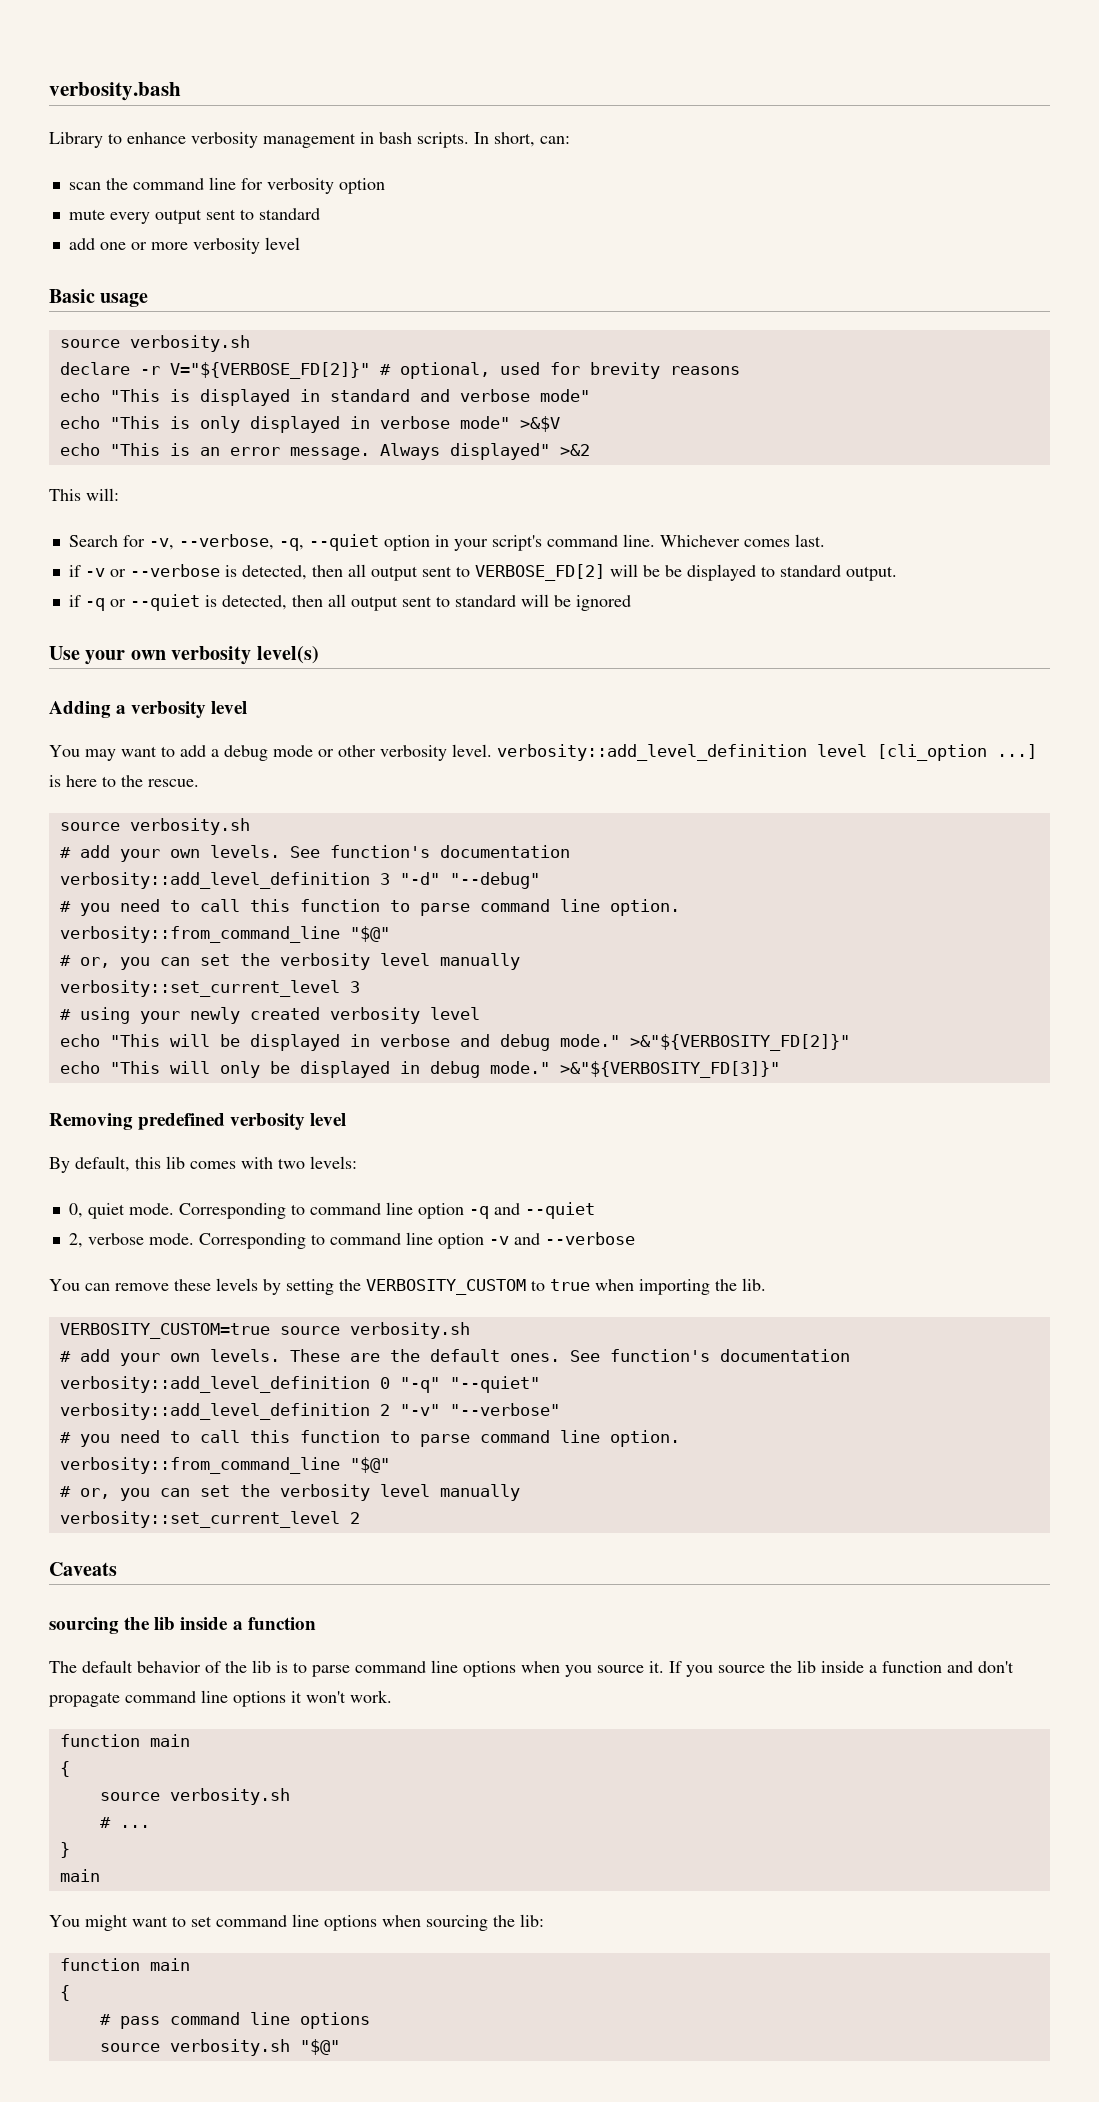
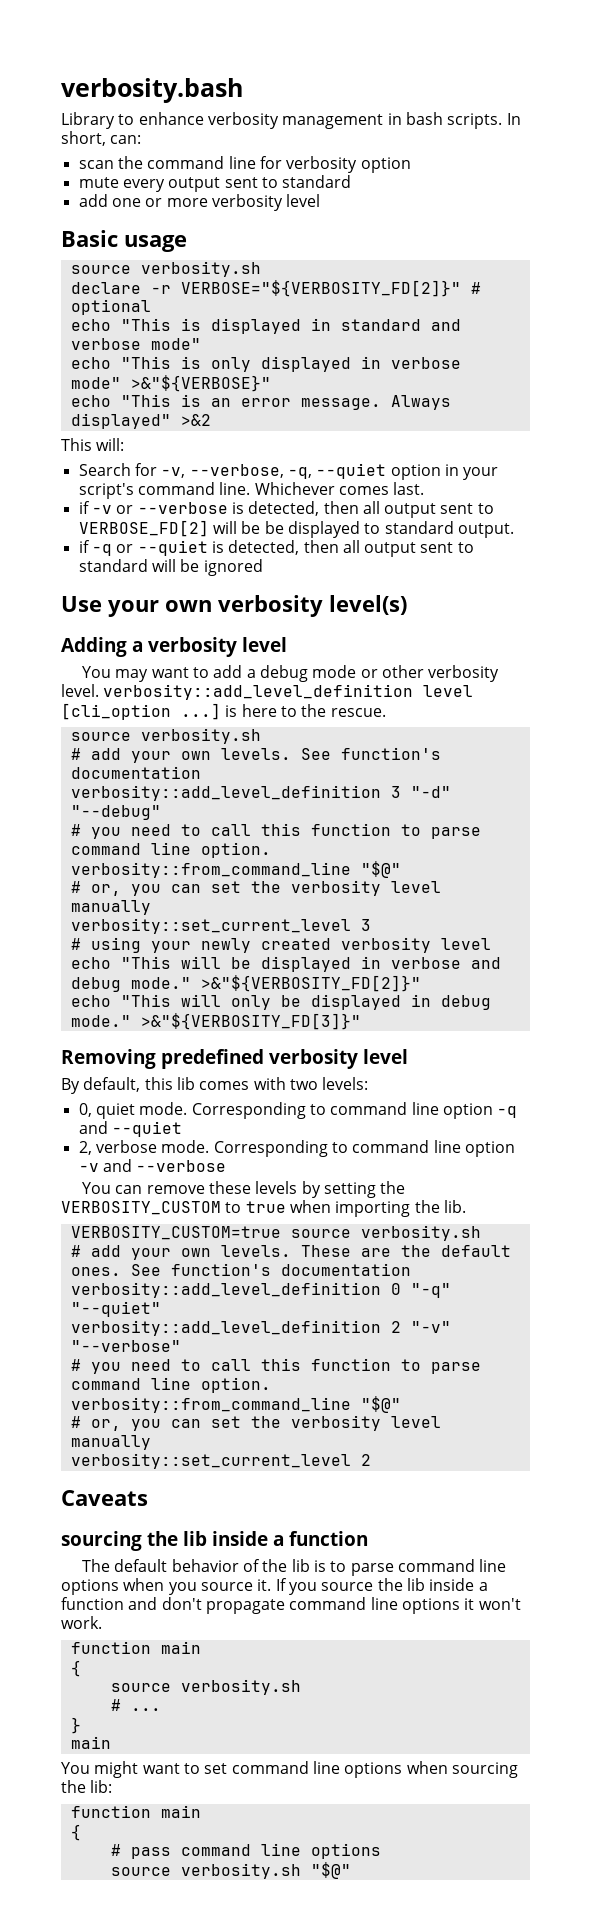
- declare -r V="${VERBOSE_FD[2]}" # optional, used for brevity reasons
+ declare -r VERBOSE="${VERBOSITY_FD[2]}" # optional
- echo "This is only displayed in verbose mode" >&$V
+ echo "This is only displayed in verbose mode" >&"${VERBOSE}"

